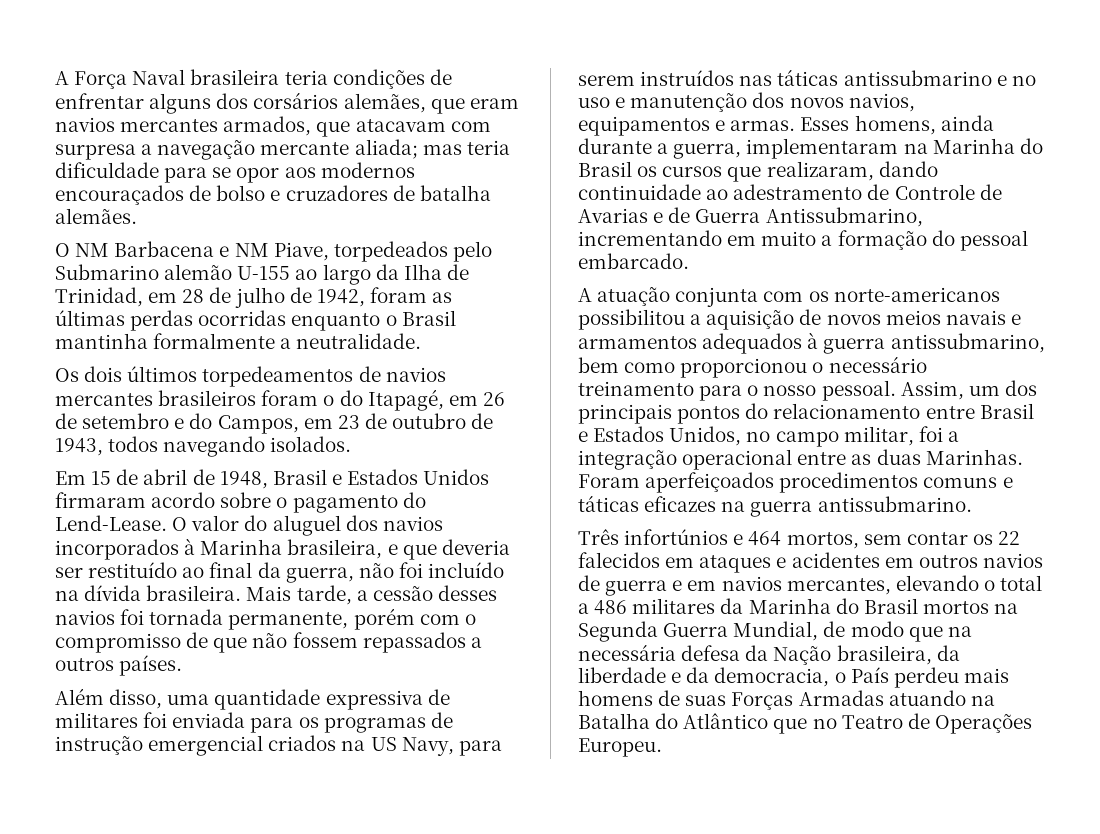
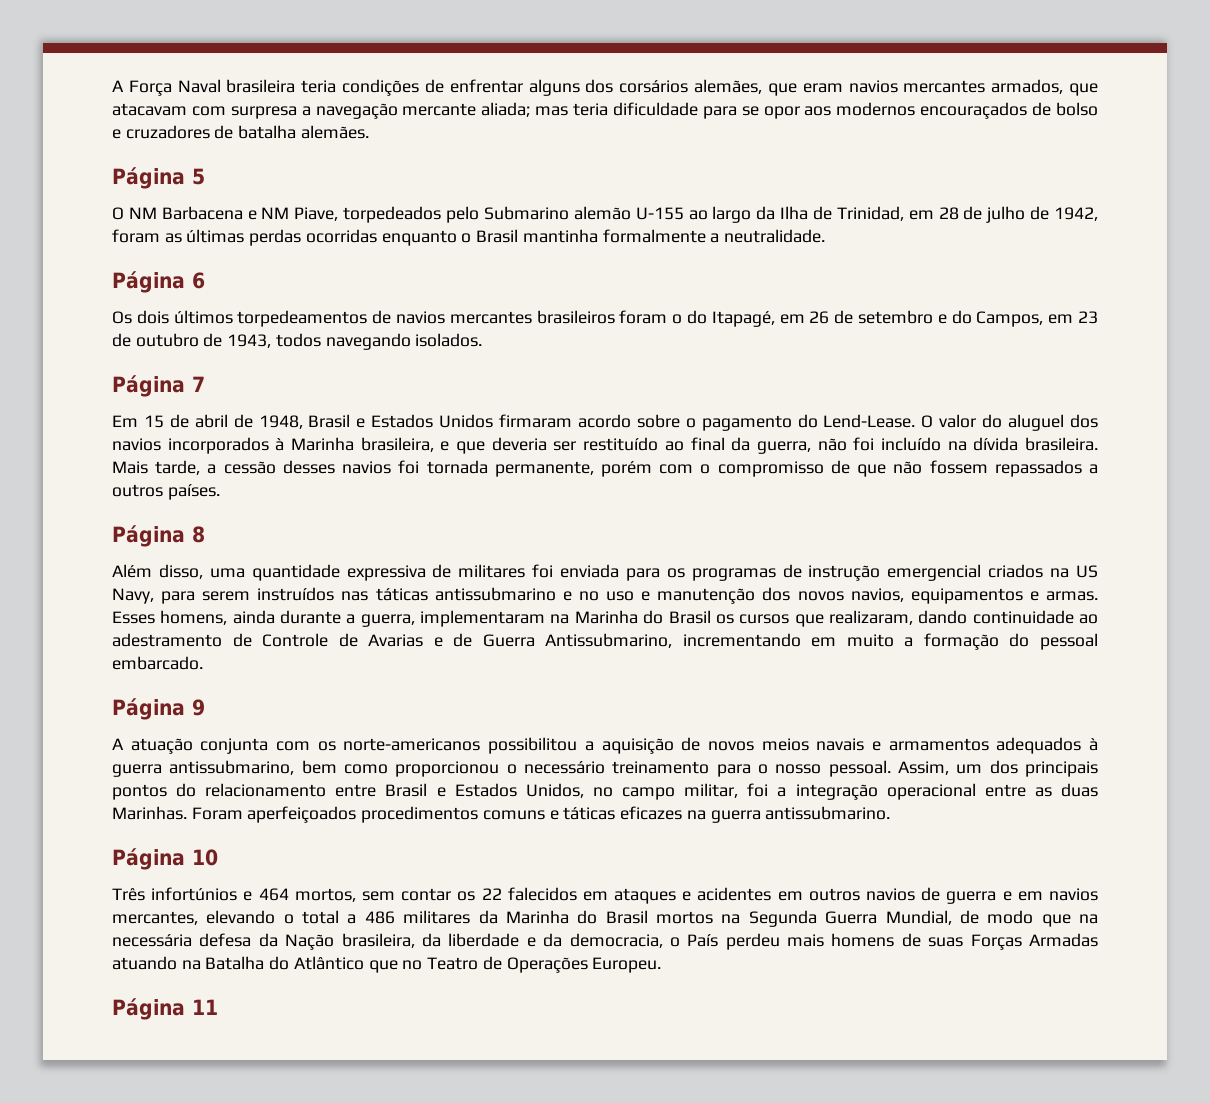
+ Página 5
+ Página 6
+ Página 7
+ Página 8
+ Página 9
+ Página 10
+ Página 11

